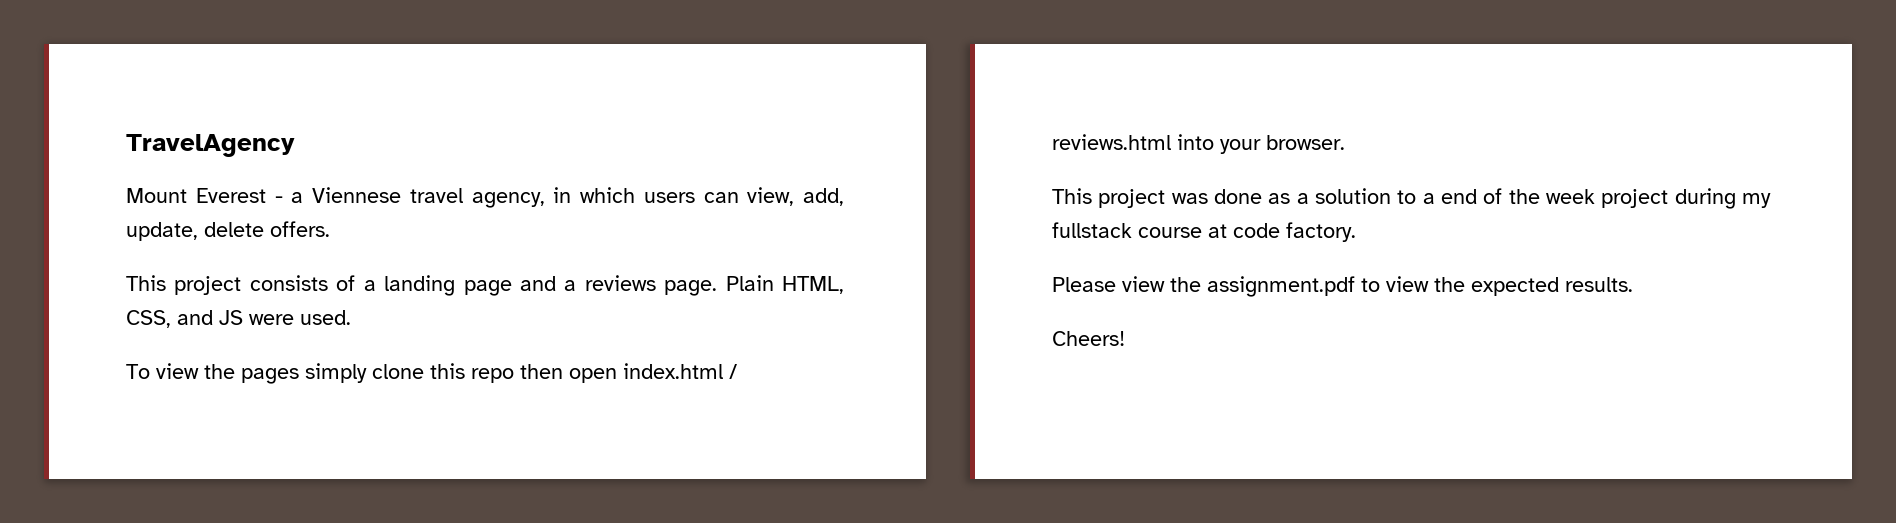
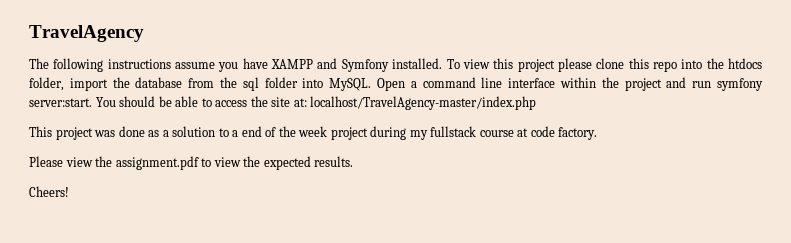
- Mount Everest - a Viennese travel agency, in which users can view, add, update, delete offers.
- This project consists of a landing page and a reviews page. Plain HTML, CSS, and JS were used.
- To view the pages simply clone this repo then open index.html / reviews.html into your browser.
+ The following instructions assume you have XAMPP and Symfony installed. To view this project please clone this repo into the htdocs folder, import the database from the sql folder into MySQL. Open a command line interface within the project and run symfony server:start. You should be able to access the site at: localhost/TravelAgency-master/index.php

